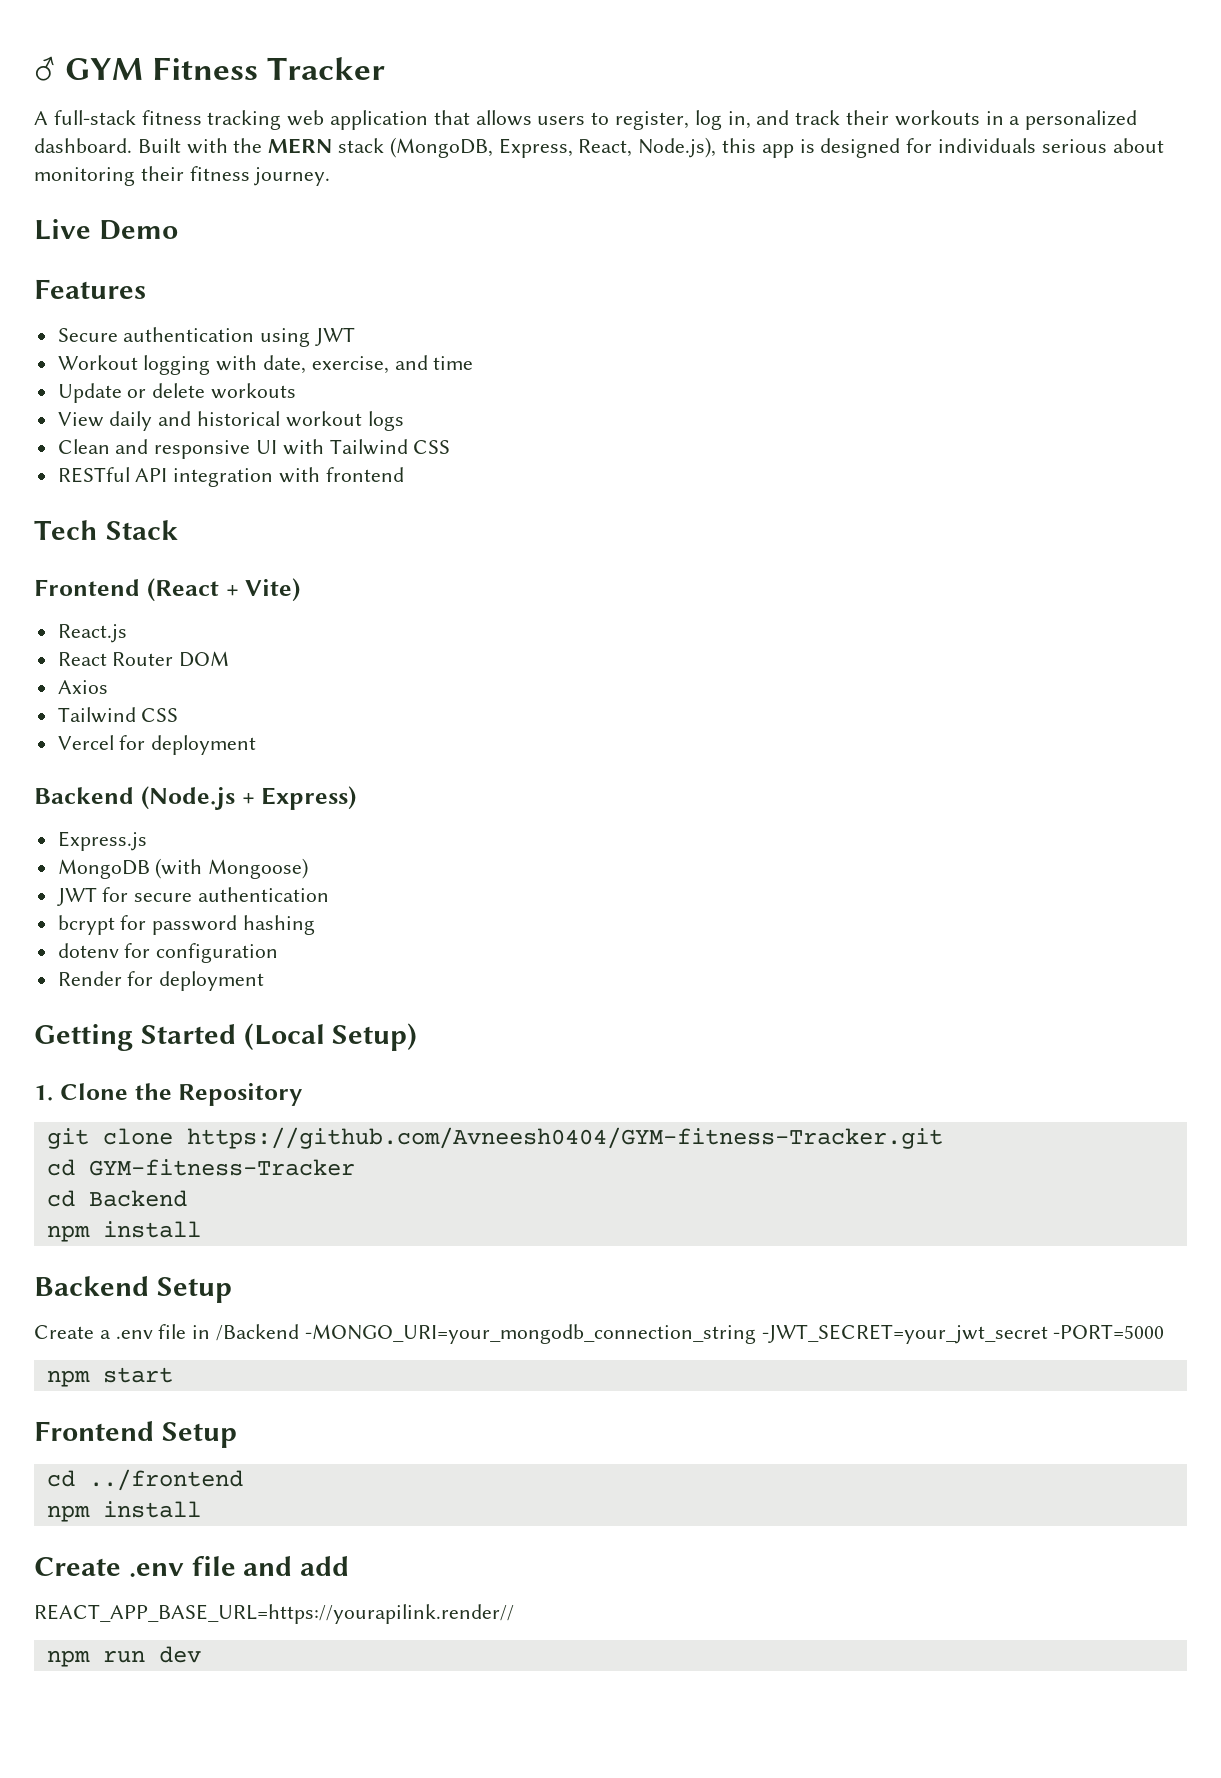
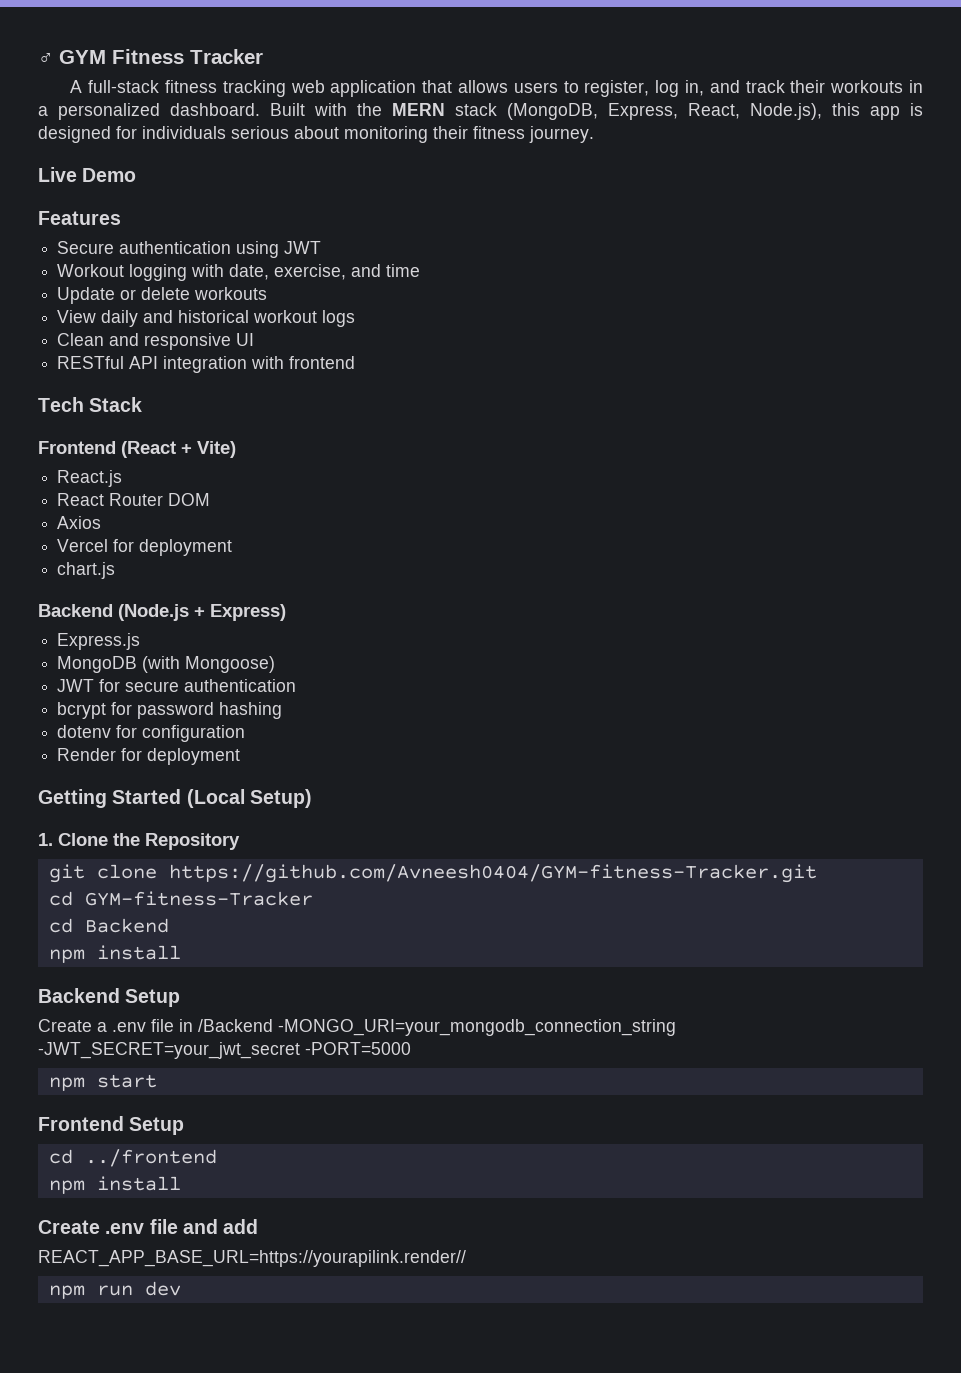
- Clean and responsive UI with Tailwind CSS
+ Clean and responsive UI
  Axios
- Tailwind CSS
+ chart.js

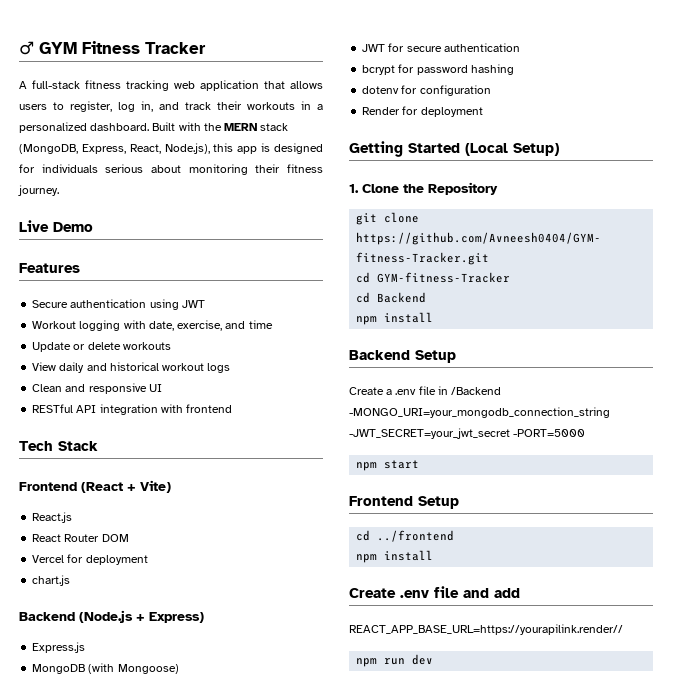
- Axios

